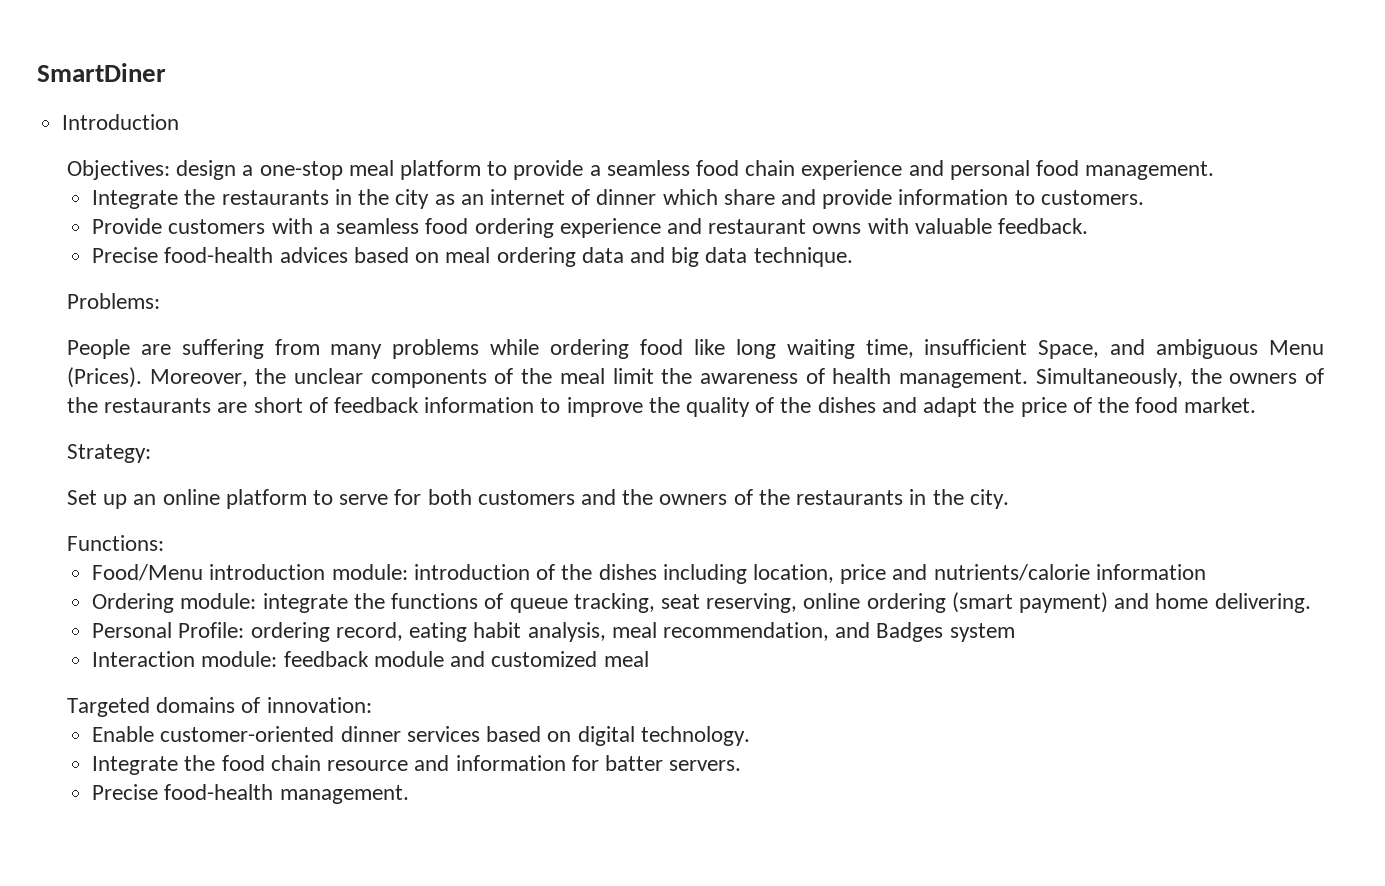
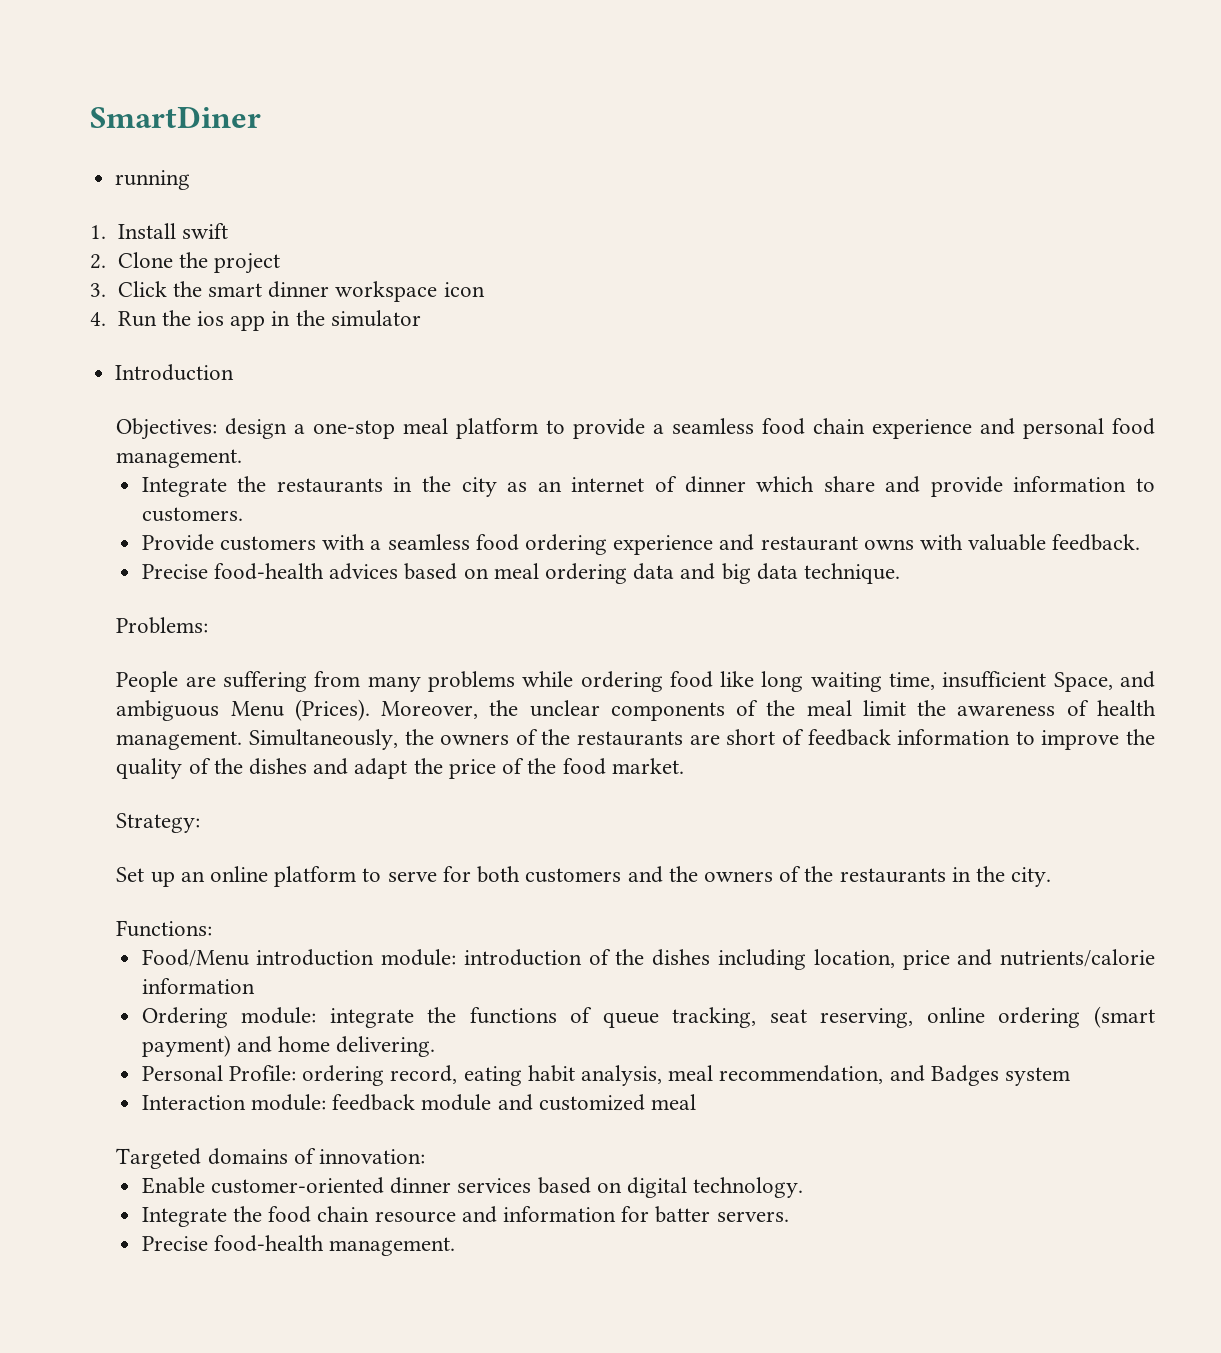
+ running
+ 1. Install swift
+ 2. Clone the project
+ 3. Click the smart dinner workspace icon
+ 4. Run the ios app in the simulator

